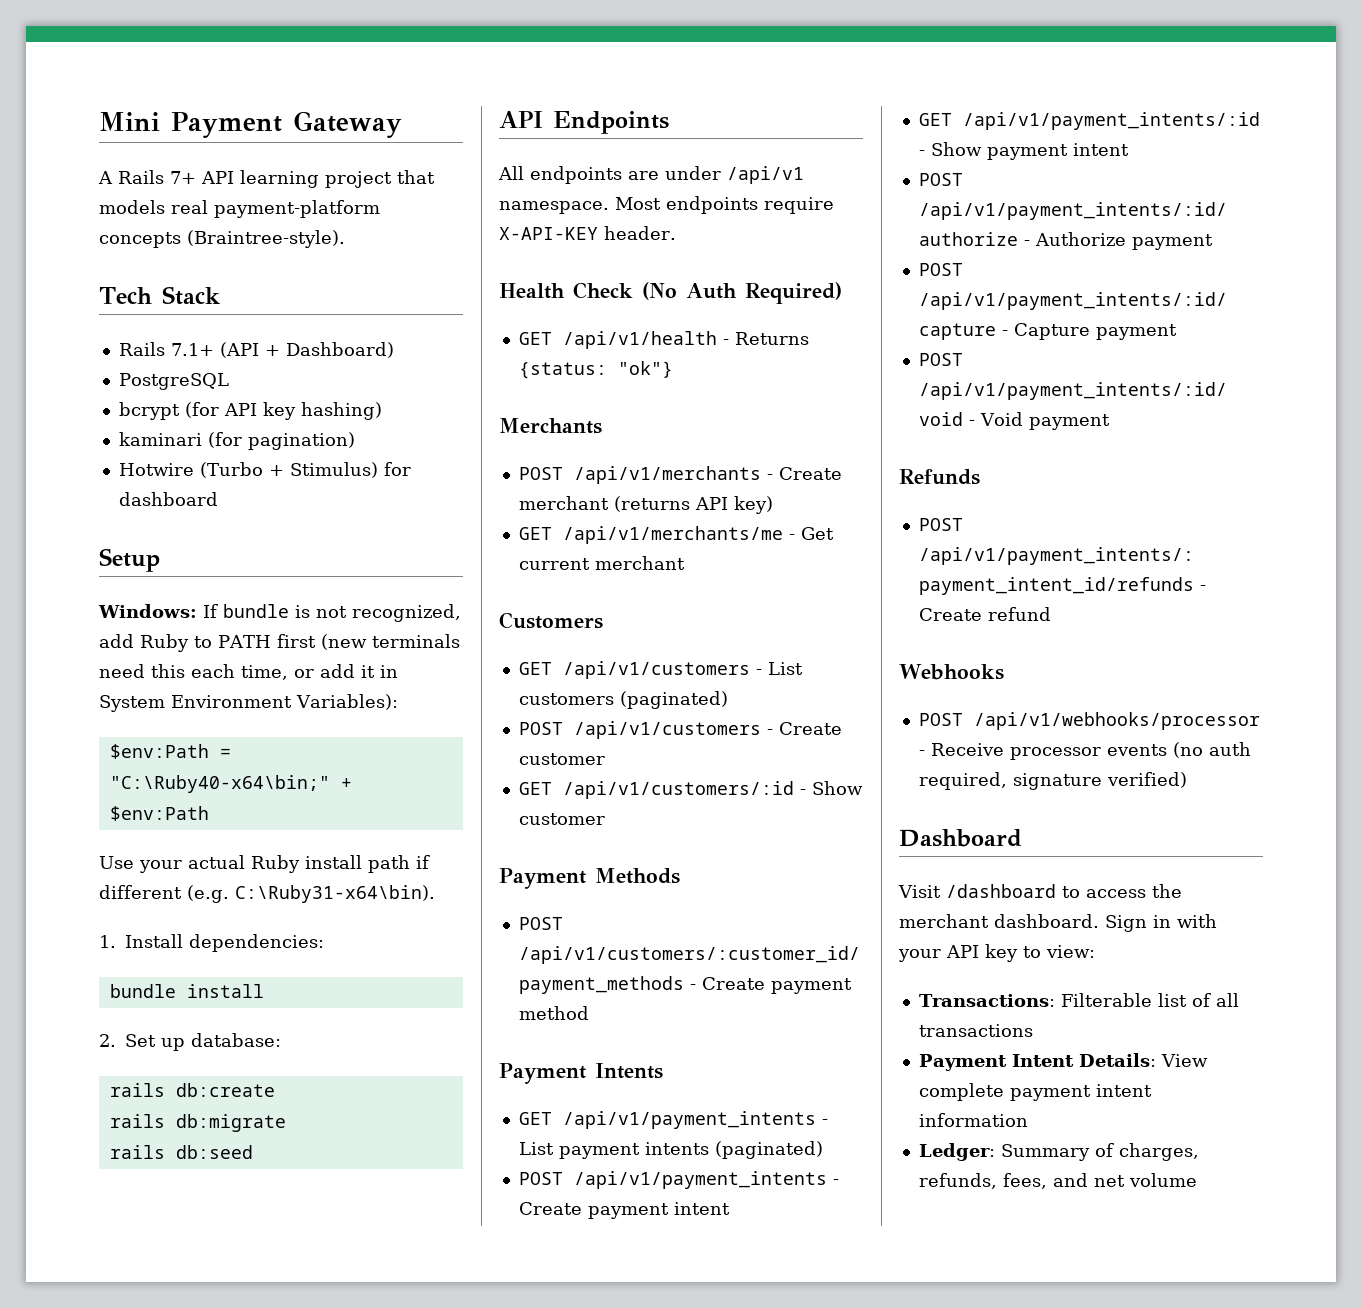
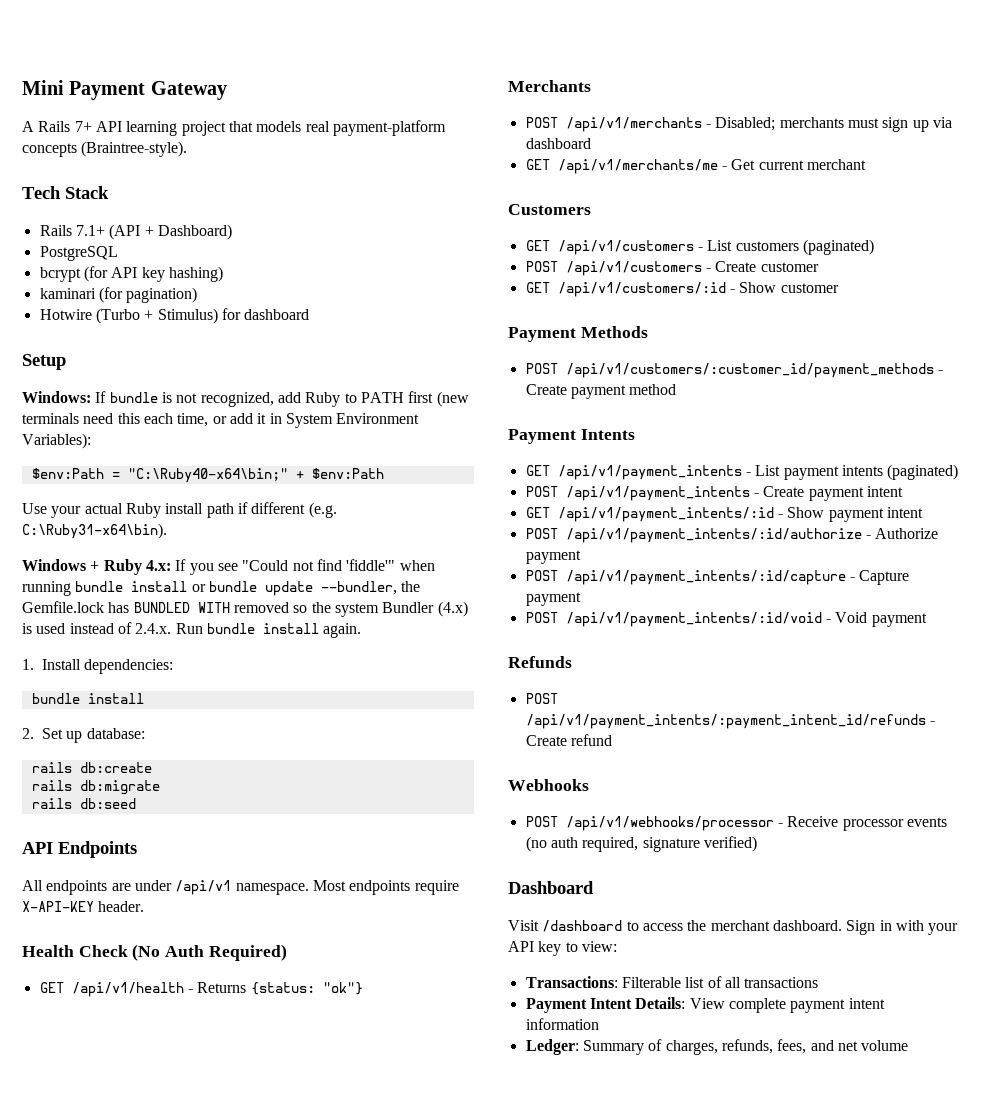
+ Windows + Ruby 4.x: If you see "Could not find 'fiddle'" when running bundle install or bundle update --bundler, the Gemfile.lock has BUNDLED WITH removed so the system Bundler (4.x) is used instead of 2.4.x. Run bundle install again.
- POST /api/v1/merchants - Create merchant (returns API key)
+ POST /api/v1/merchants - Disabled; merchants must sign up via dashboard

